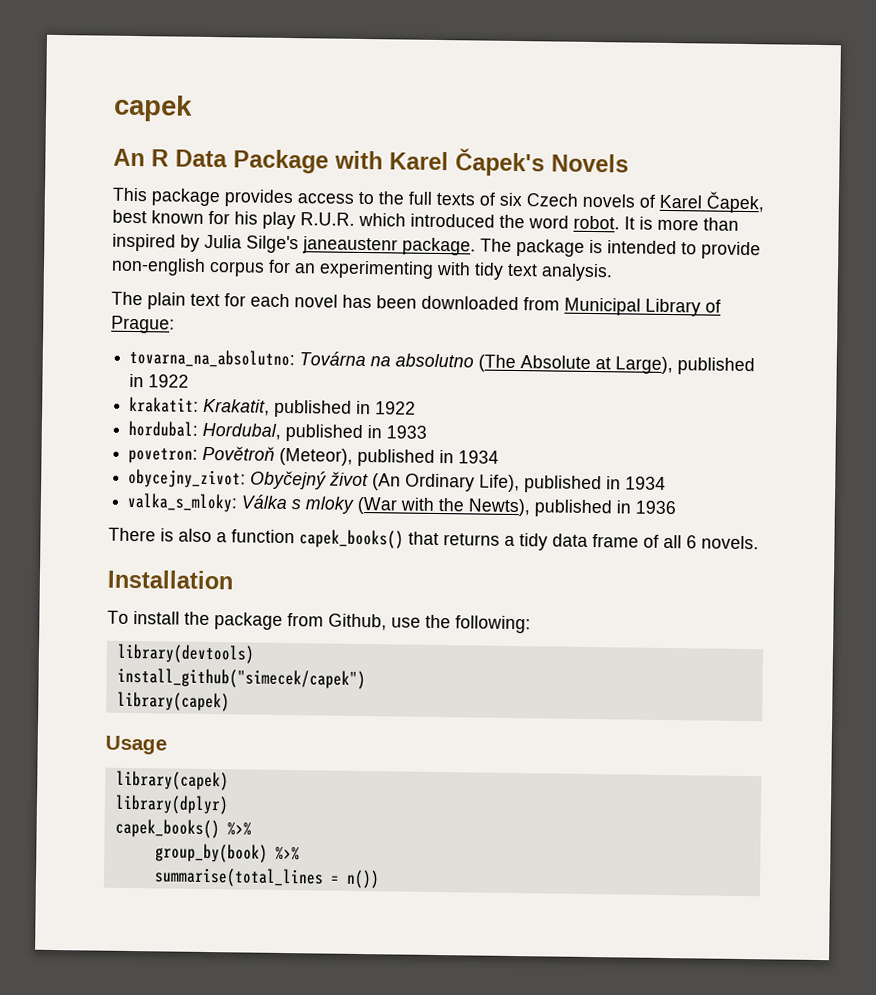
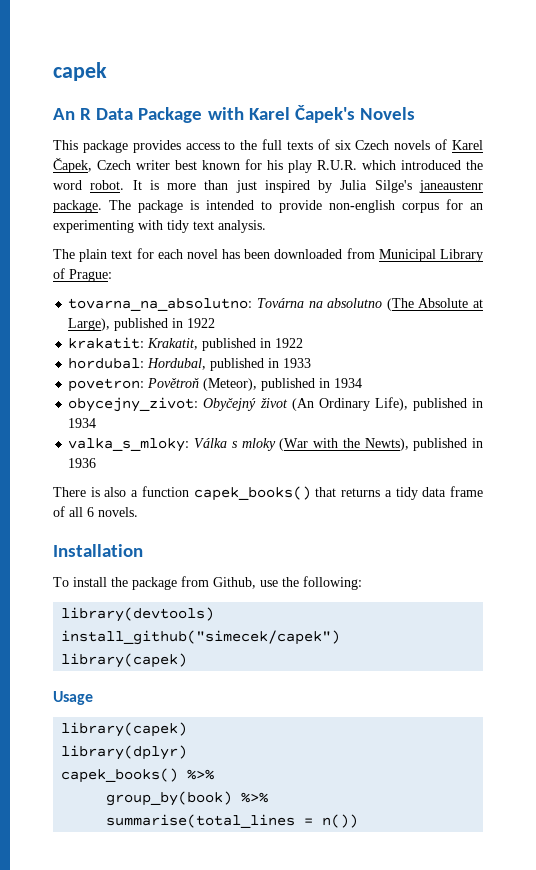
- This package provides access to the full texts of six Czech novels of Karel Čapek, best known for his play R.U.R. which introduced the word robot.
+ This package provides access to the full texts of six Czech novels of Karel Čapek, Czech writer best known for his play R.U.R. which introduced the word robot.
- It is more than inspired by Julia Silge's janeaustenr package.
+ It is more than just inspired by Julia Silge's janeaustenr package.

